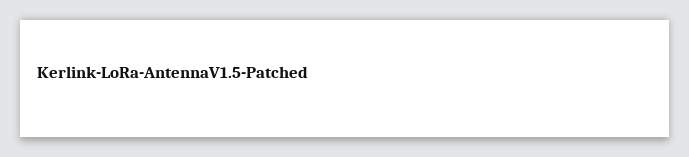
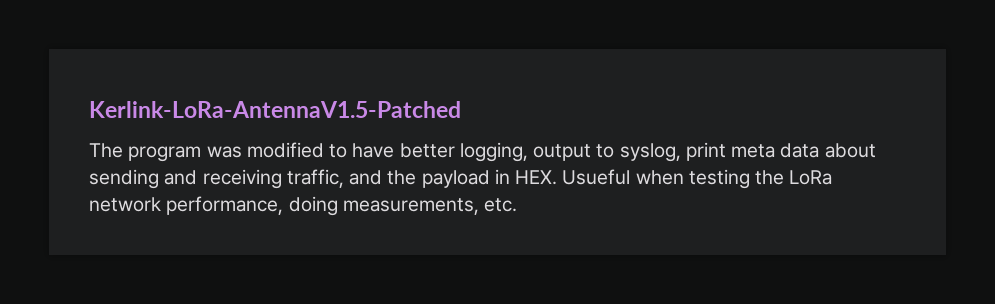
+ The program was modified to have better logging, output to syslog, print meta data about sending and receiving traffic, and the payload in HEX. Usueful when testing the LoRa network performance, doing measurements, etc.

